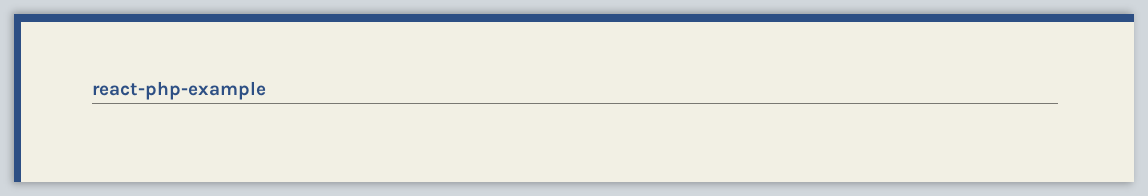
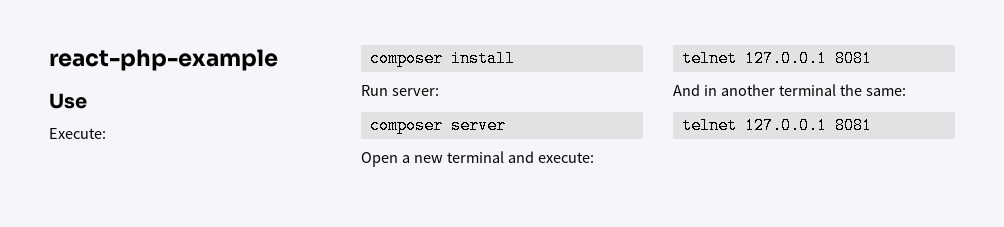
+ Use
+ Execute:
+ composer install
+ Run server:
+ composer server
+ Open a new terminal and execute:
+ telnet 127.0.0.1 8081
+ And in another terminal the same:
+ telnet 127.0.0.1 8081

